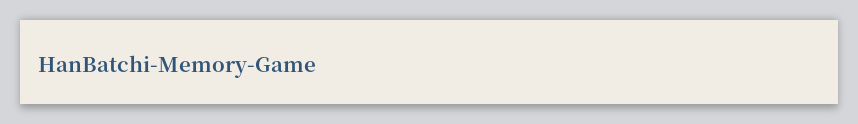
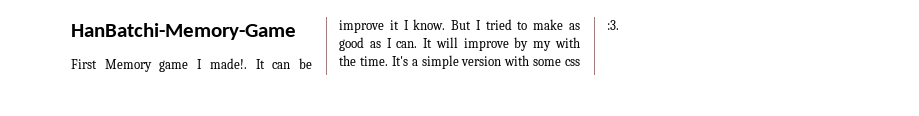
+ First Memory game I made!. It can be improve it I know. But I tried to make as good as I can. It will improve by my with the time. It's a simple version with some css :3.

